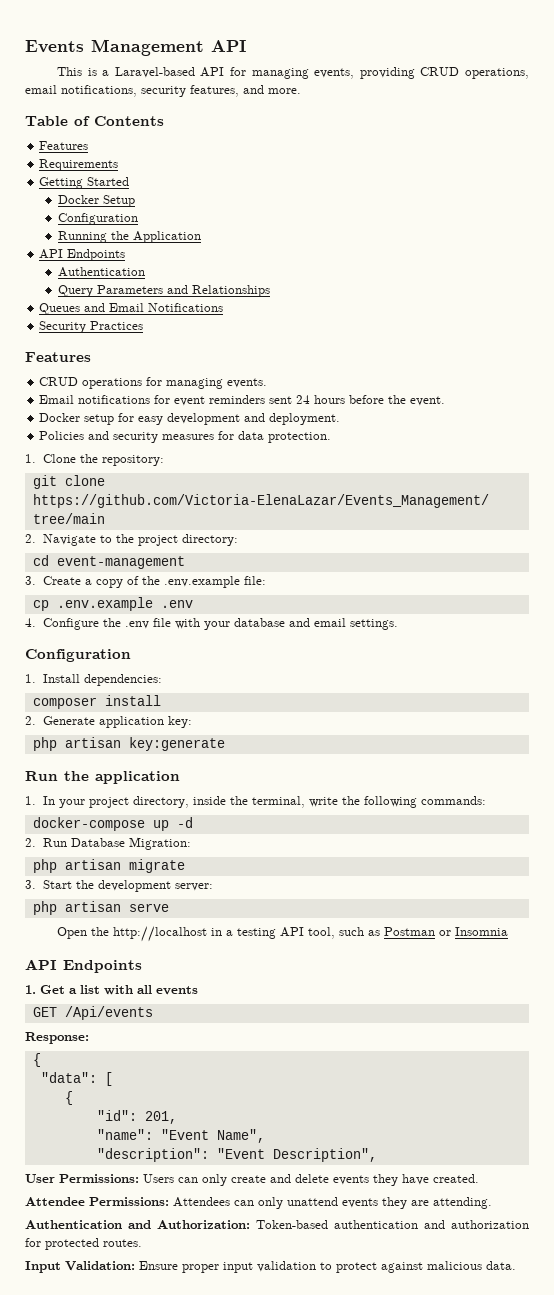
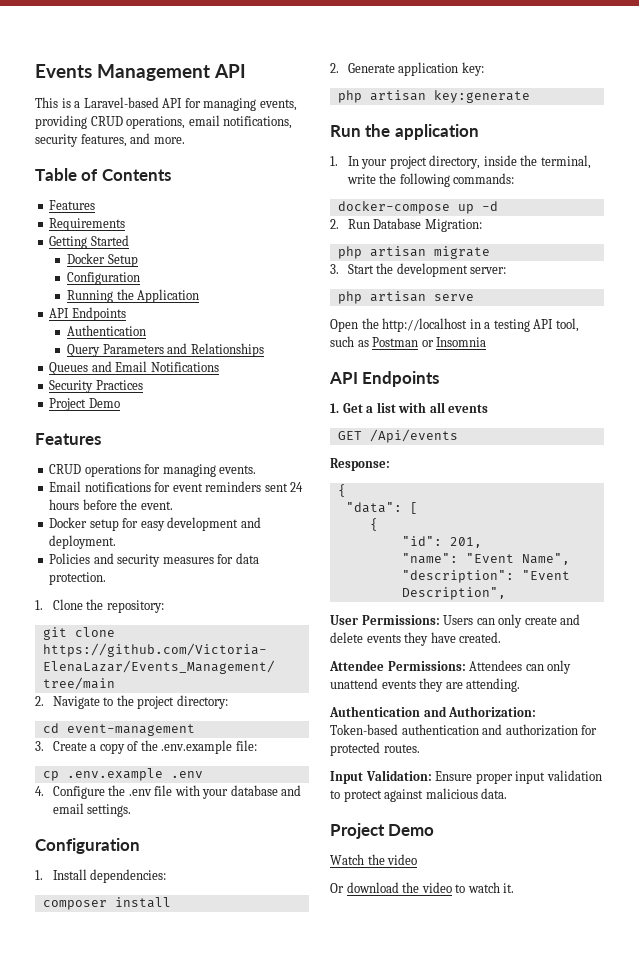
  Security Practices
+ Project Demo
  Input Validation: Ensure proper input validation to protect against malicious data.
+ Project Demo
+ Watch the video
+ Or download the video to watch it.

